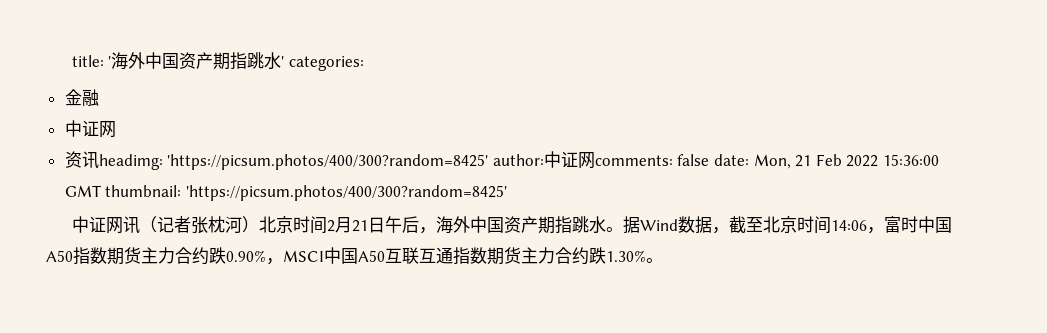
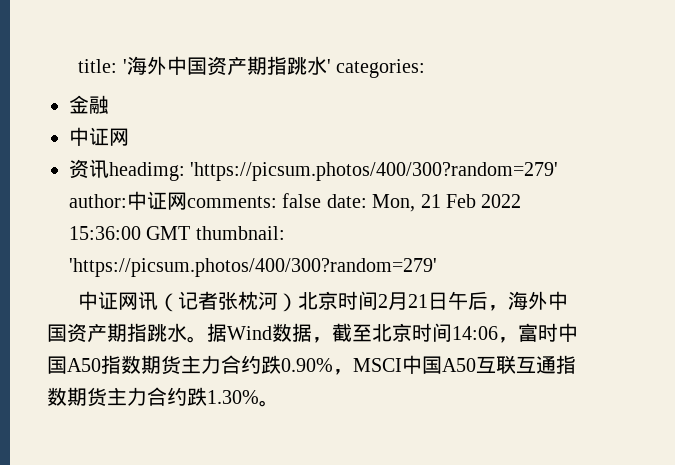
- 资讯headimg: 'https://picsum.photos/400/300?random=8425' author:中证网comments: false date: Mon, 21 Feb 2022 15:36:00 GMT thumbnail: 'https://picsum.photos/400/300?random=8425'
+ 资讯headimg: 'https://picsum.photos/400/300?random=279' author:中证网comments: false date: Mon, 21 Feb 2022 15:36:00 GMT thumbnail: 'https://picsum.photos/400/300?random=279'

